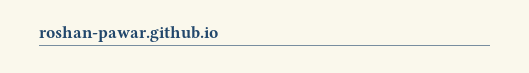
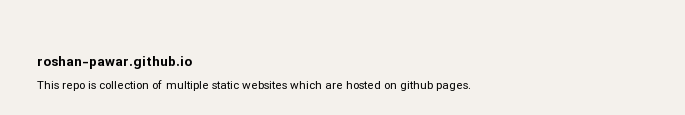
+ This repo is collection of multiple static websites which are hosted on github pages.

